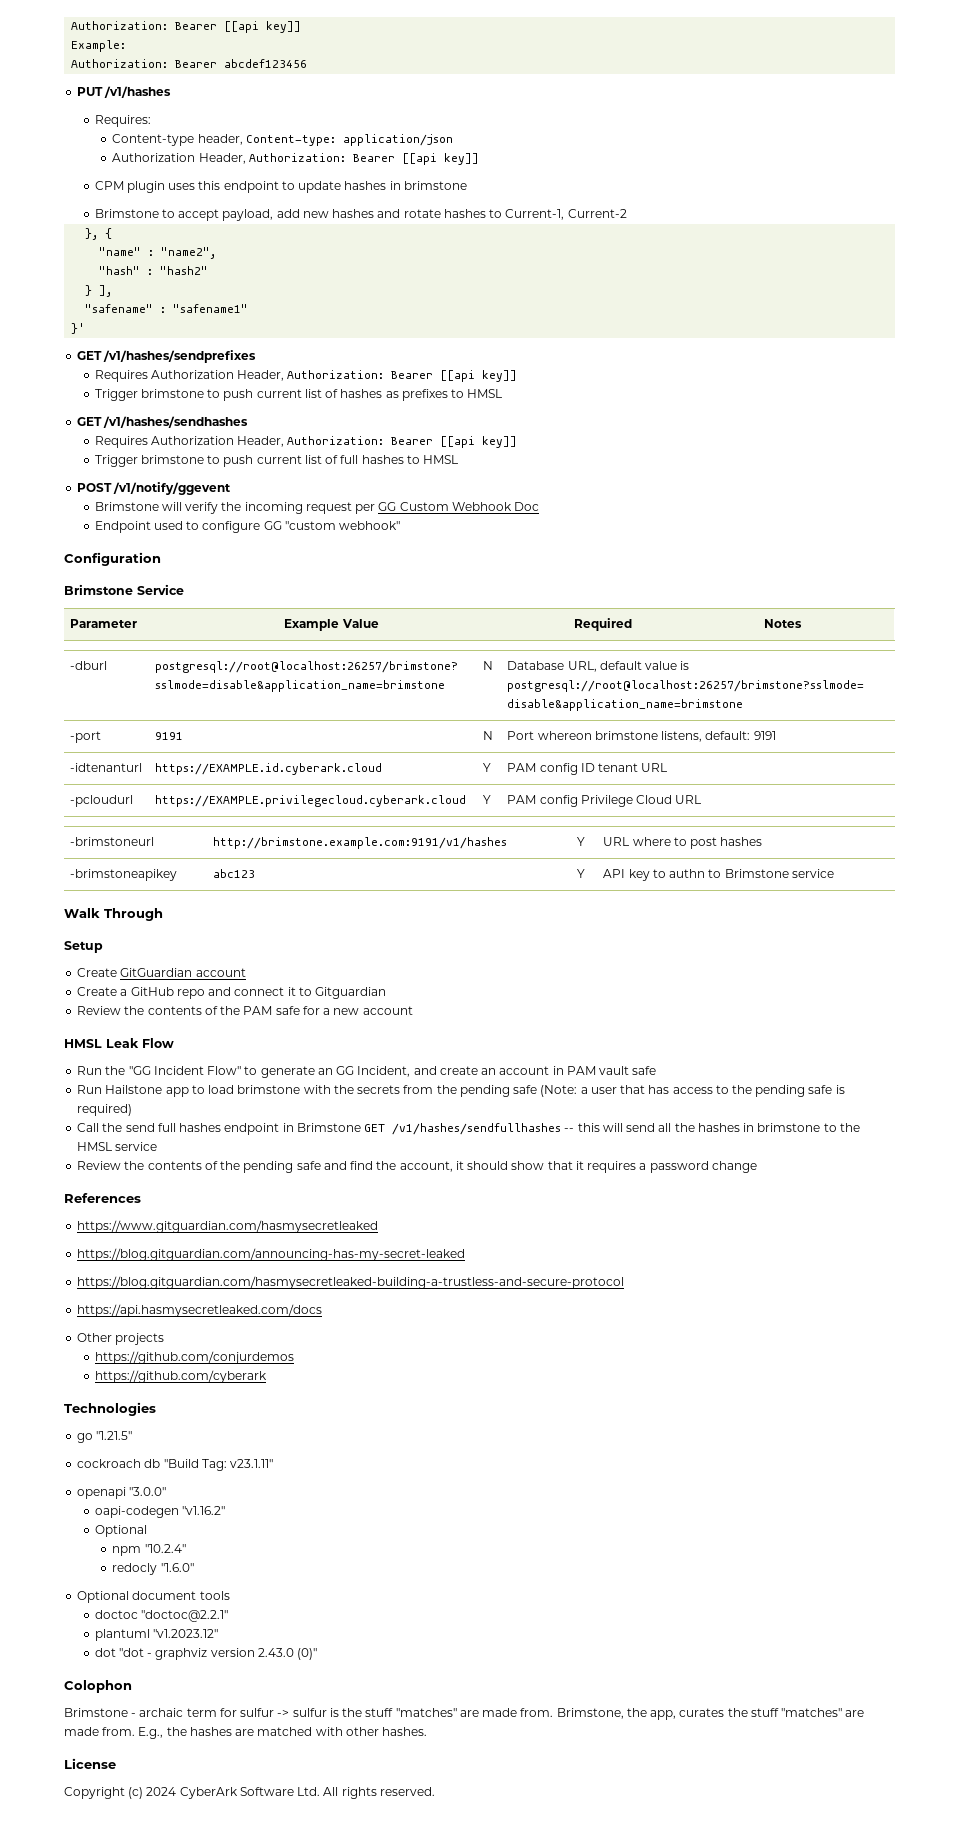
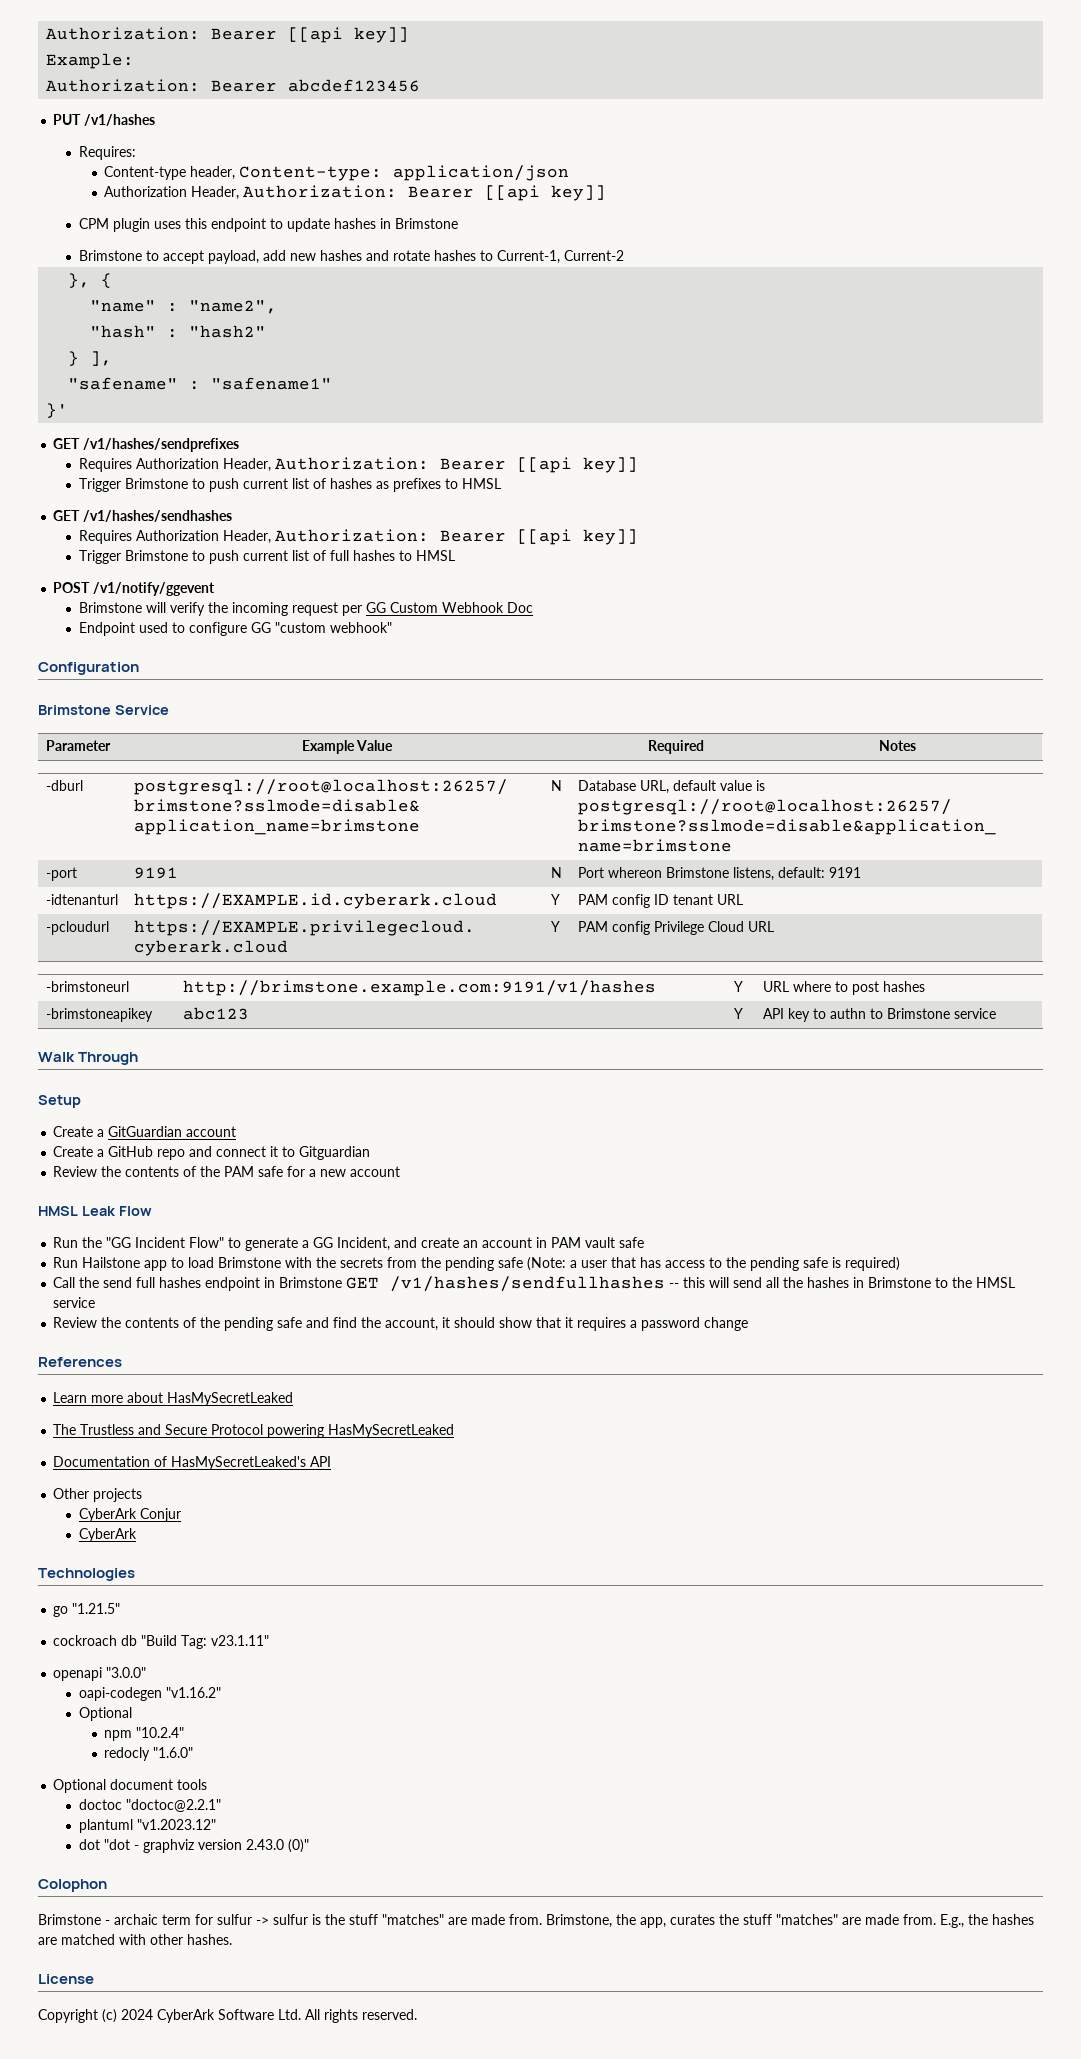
- CPM plugin uses this endpoint to update hashes in brimstone
+ CPM plugin uses this endpoint to update hashes in Brimstone
- Trigger brimstone to push current list of hashes as prefixes to HMSL
+ Trigger Brimstone to push current list of hashes as prefixes to HMSL
- Trigger brimstone to push current list of full hashes to HMSL
+ Trigger Brimstone to push current list of full hashes to HMSL
- -port | 9191 | N | Port whereon brimstone listens, default: 9191
+ -port | 9191 | N | Port whereon Brimstone listens, default: 9191
- Create GitGuardian account
+ Create a GitGuardian account
- Run the "GG Incident Flow" to generate an GG Incident, and create an account in PAM vault safe
+ Run the "GG Incident Flow" to generate a GG Incident, and create an account in PAM vault safe
- Run Hailstone app to load brimstone with the secrets from the pending safe (Note: a user that has access to the pending safe is required)
+ Run Hailstone app to load Brimstone with the secrets from the pending safe (Note: a user that has access to the pending safe is required)
- Call the send full hashes endpoint in Brimstone GET /v1/hashes/sendfullhashes -- this will send all the hashes in brimstone to the HMSL service
+ Call the send full hashes endpoint in Brimstone GET /v1/hashes/sendfullhashes -- this will send all the hashes in Brimstone to the HMSL service
- https://www.gitguardian.com/hasmysecretleaked
- https://blog.gitguardian.com/announcing-has-my-secret-leaked
- https://blog.gitguardian.com/hasmysecretleaked-building-a-trustless-and-secure-protocol
- https://api.hasmysecretleaked.com/docs
+ Learn more about HasMySecretLeaked
+ The Trustless and Secure Protocol powering HasMySecretLeaked
+ Documentation of HasMySecretLeaked's API
- https://github.com/conjurdemos
- https://github.com/cyberark
+ CyberArk Conjur
+ CyberArk

